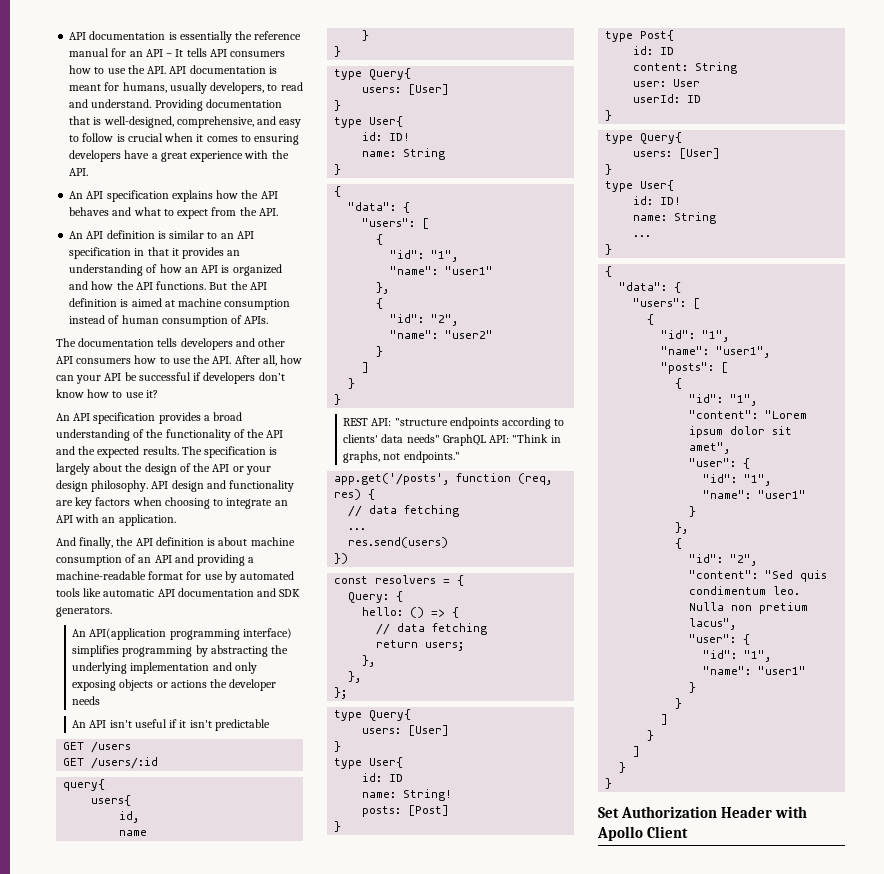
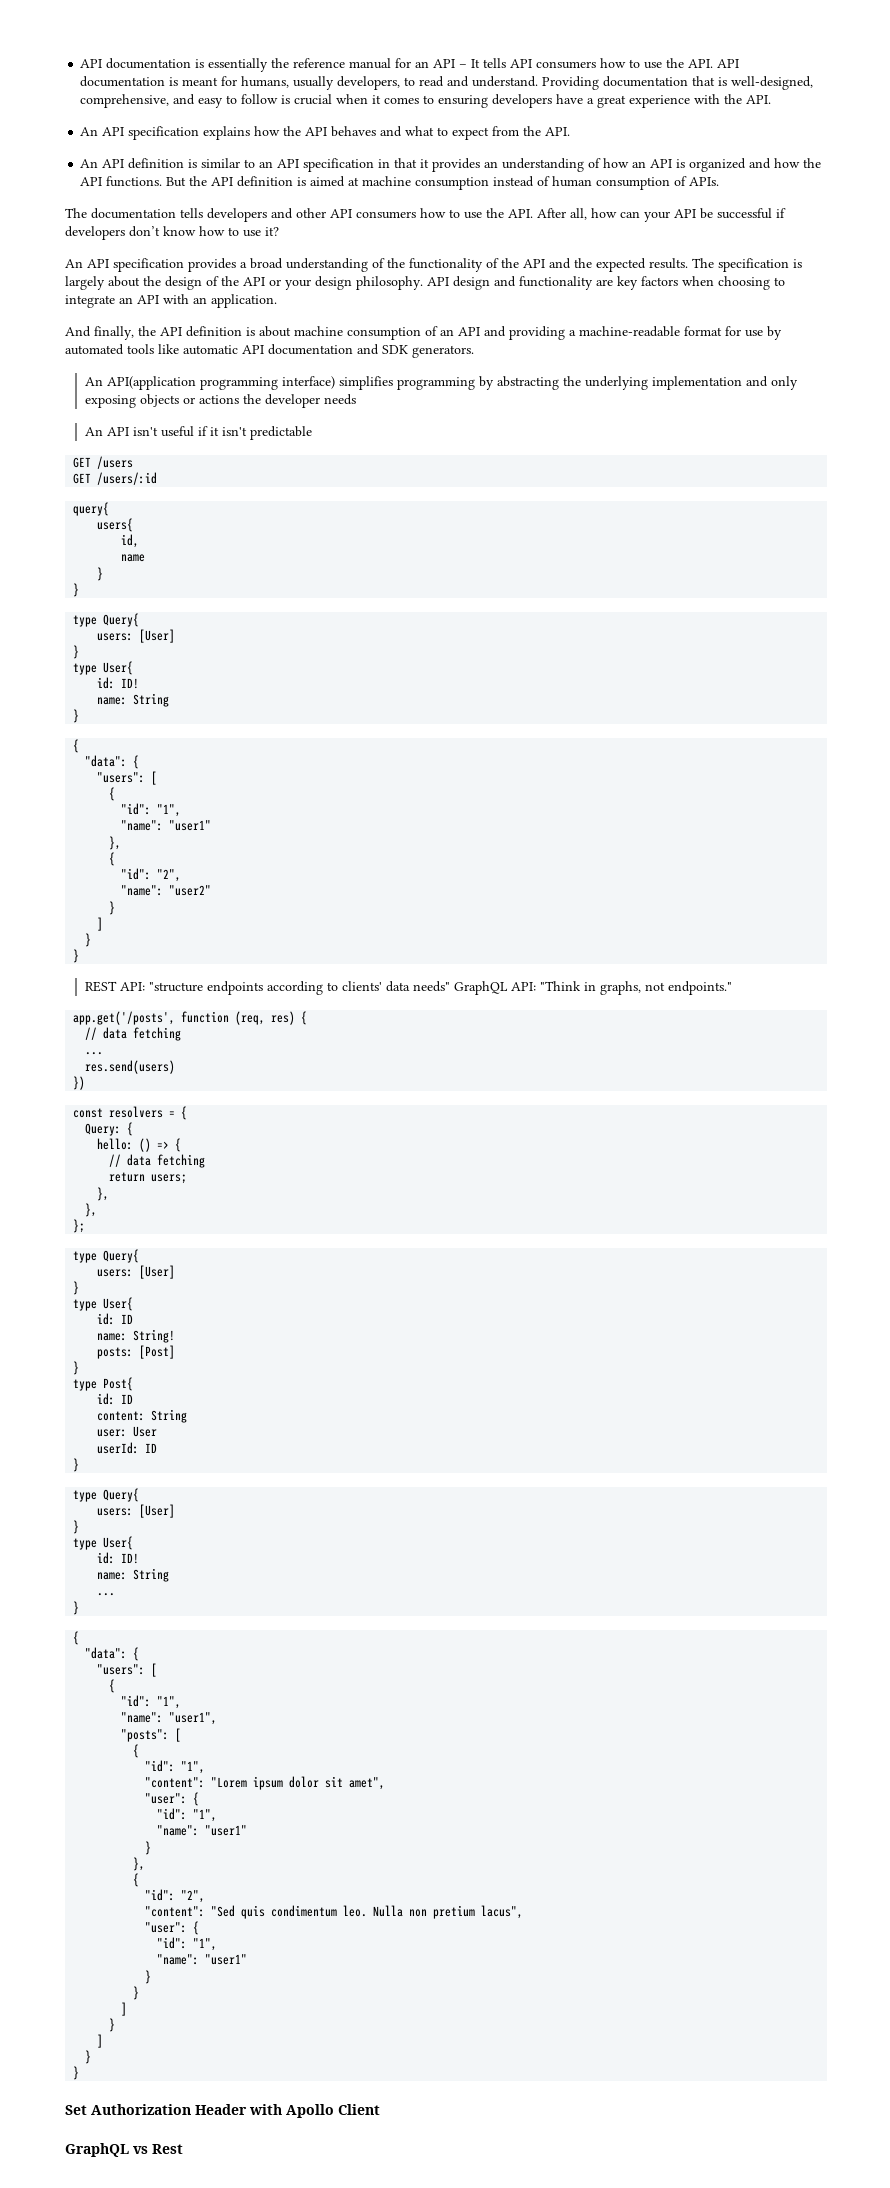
+ GraphQL vs Rest

